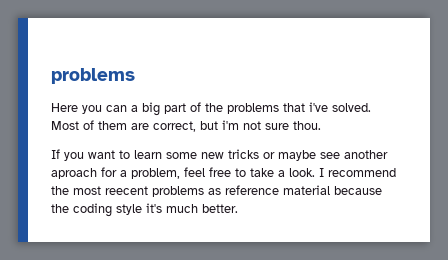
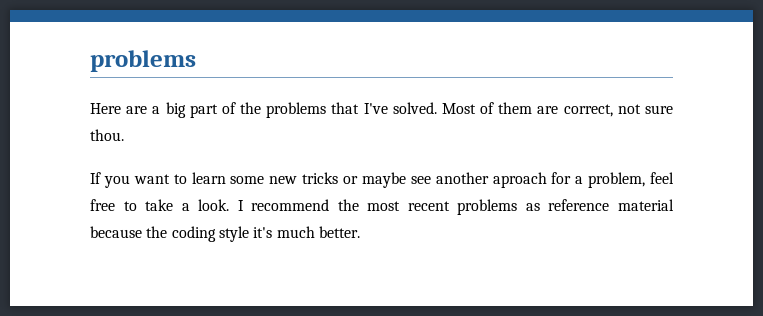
- Here you can a big part of the problems that i've solved.
+ Here are a big part of the problems that I've solved.
- Most of them are correct, but i'm not sure thou.
+ Most of them are correct, not sure thou.
- I recommend the most reecent problems as reference material because the coding style it's much better.
+ I recommend the most recent problems as reference material because the coding style it's much better.

